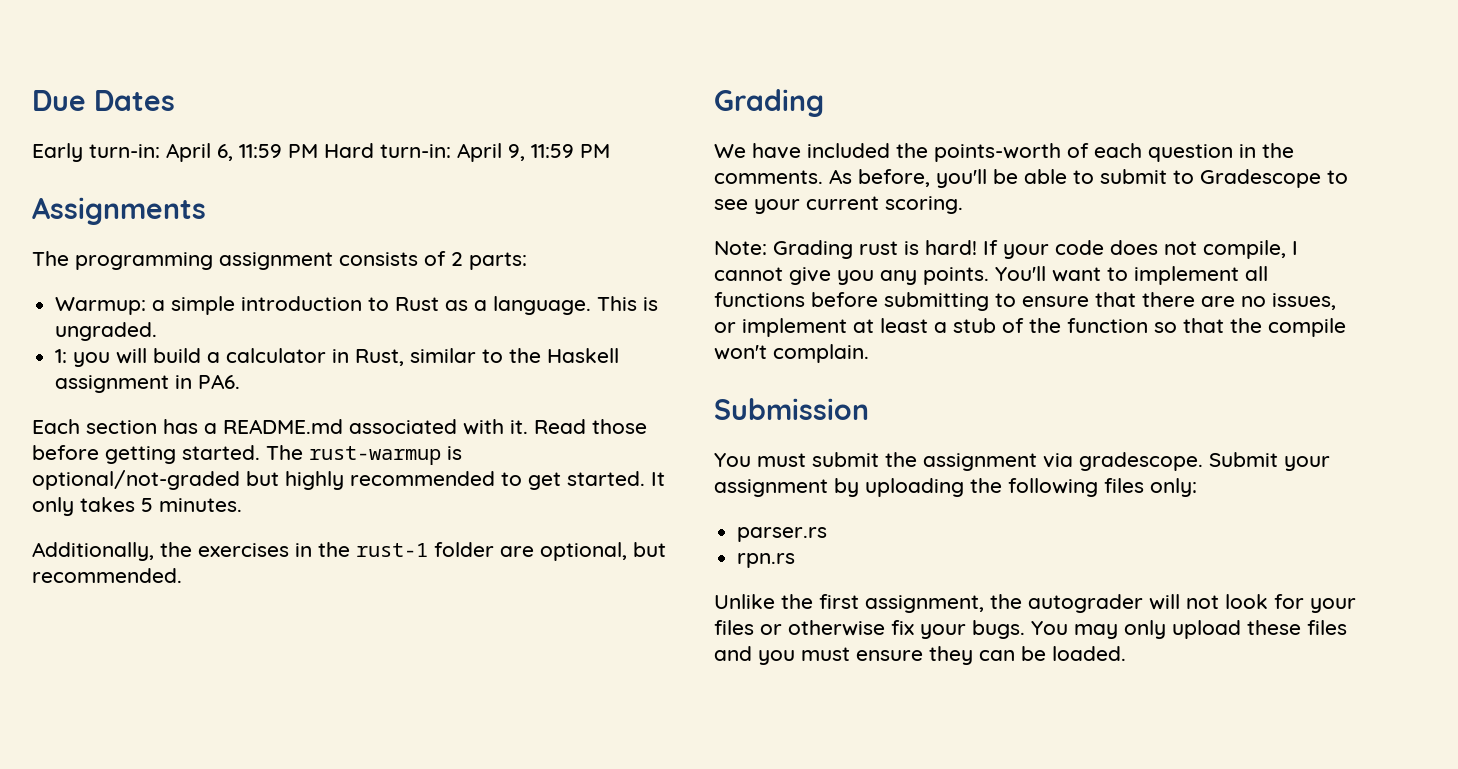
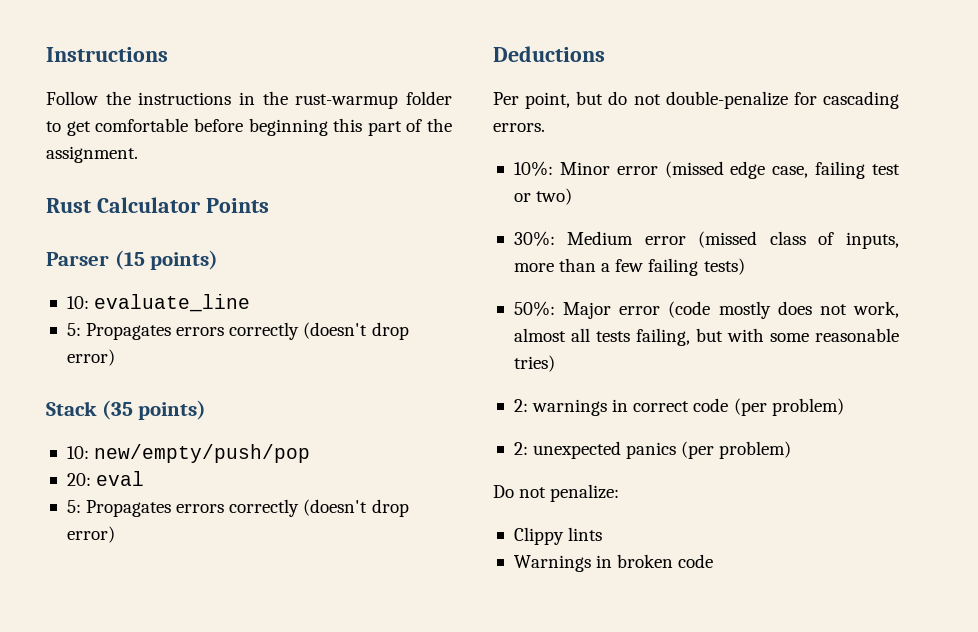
- Due Dates
- Early turn-in: April 6, 11:59 PM Hard turn-in: April 9, 11:59 PM
- Assignments
- The programming assignment consists of 2 parts:
- Warmup: a simple introduction to Rust as a language. This is ungraded.
- 1: you will build a calculator in Rust, similar to the Haskell assignment in PA6.
- Each section has a README.md associated with it. Read those before getting started. The rust-warmup is optional/not-graded but highly recommended to get started. It only takes 5 minutes.
- Additionally, the exercises in the rust-1 folder are optional, but recommended.
- Grading
- We have included the points-worth of each question in the comments. As before, you'll be able to submit to Gradescope to see your current scoring.
- Note: Grading rust is hard! If your code does not compile, I cannot give you any points. You'll want to implement all functions before submitting to ensure that there are no issues, or implement at least a stub of the function so that the compile won't complain.
- Submission
- You must submit the assignment via gradescope. Submit your assignment by uploading the following files only:
- parser.rs
- rpn.rs
- Unlike the first assignment, the autograder will not look for your files or otherwise fix your bugs. You may only upload these files and you must ensure they can be loaded.
+ Instructions
+ Follow the instructions in the rust-warmup folder to get comfortable before beginning this part of the assignment.
+ Rust Calculator Points
+ Parser (15 points)
+ 10: evaluate_line
+ 5: Propagates errors correctly (doesn't drop error)
+ Stack (35 points)
+ 10: new/empty/push/pop
+ 20: eval
+ 5: Propagates errors correctly (doesn't drop error)
+ Deductions
+ Per point, but do not double-penalize for cascading errors.
+ 10%: Minor error (missed edge case, failing test or two)
+ 30%: Medium error (missed class of inputs, more than a few failing tests)
+ 50%: Major error (code mostly does not work, almost all tests failing, but with some reasonable tries)
+ 2: warnings in correct code (per problem)
+ 2: unexpected panics (per problem)
+ Do not penalize:
+ Clippy lints
+ Warnings in broken code

